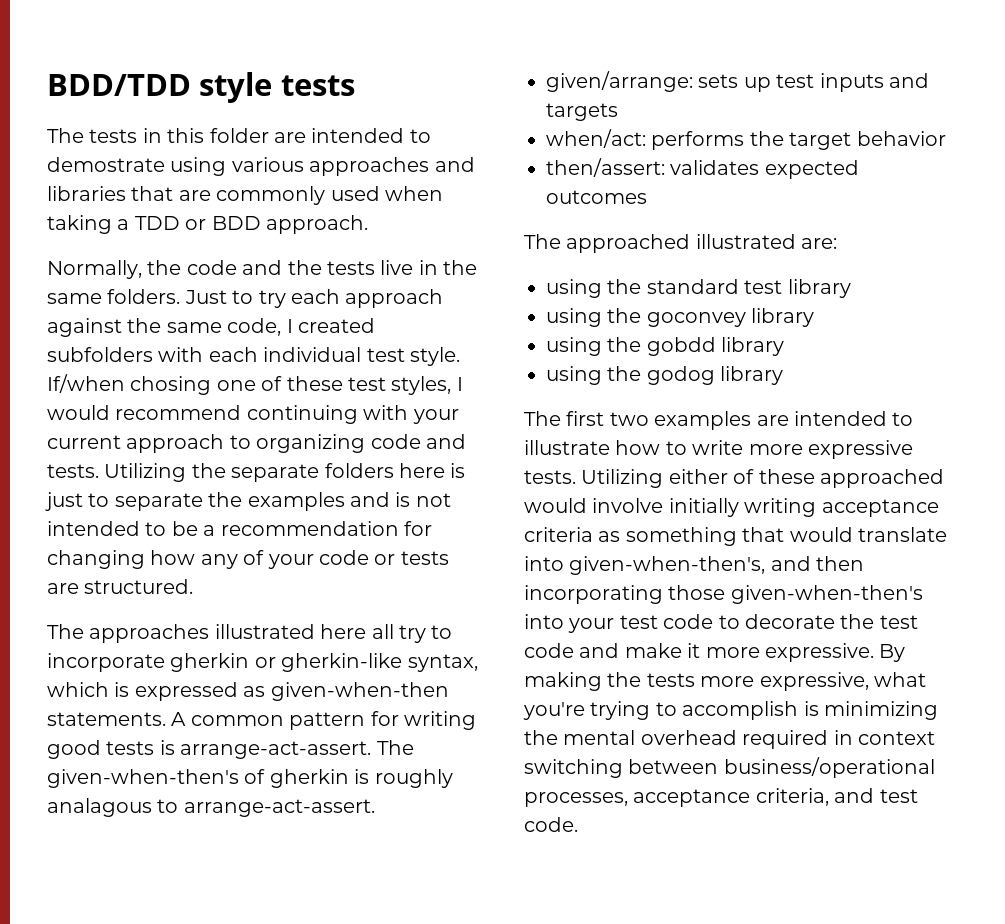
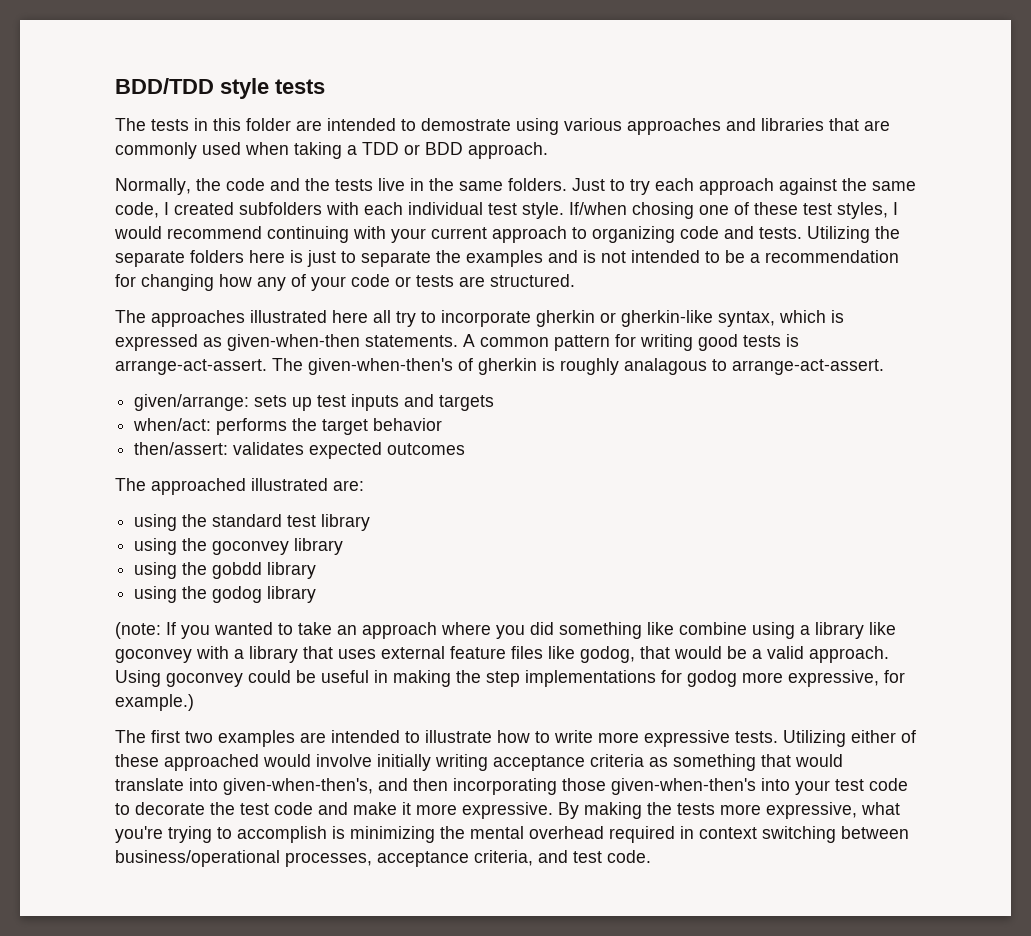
+ (note: If you wanted to take an approach where you did something like combine using a library like goconvey with a library that uses external feature files like godog, that would be a valid approach. Using goconvey could be useful in making the step implementations for godog more expressive, for example.)

